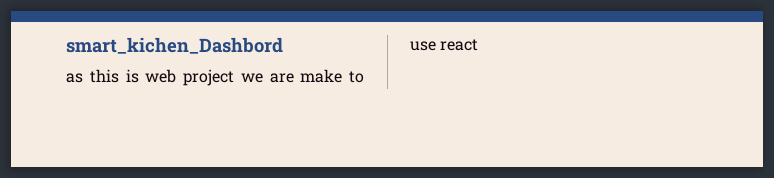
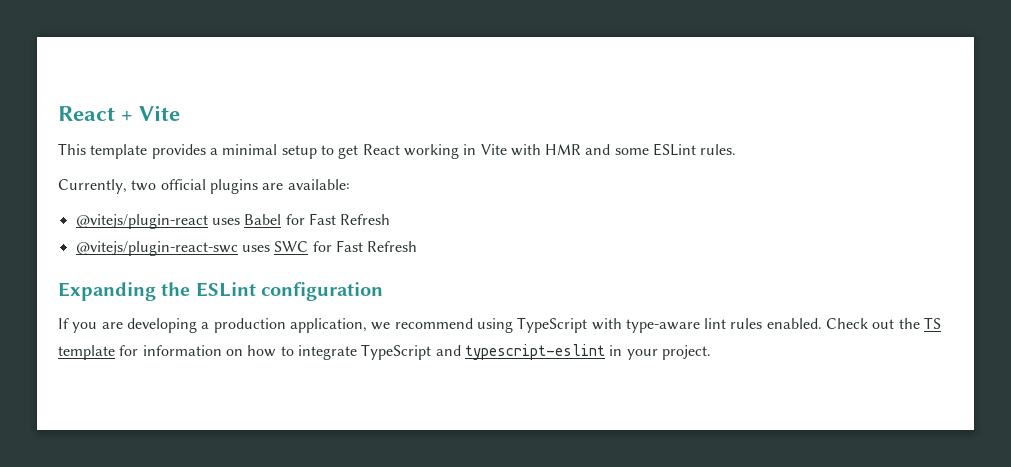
- smart_kichen_Dashbord
- as this is web project we are make to use react
+ React + Vite
+ This template provides a minimal setup to get React working in Vite with HMR and some ESLint rules.
+ Currently, two official plugins are available:
+ @vitejs/plugin-react uses Babel for Fast Refresh
+ @vitejs/plugin-react-swc uses SWC for Fast Refresh
+ Expanding the ESLint configuration
+ If you are developing a production application, we recommend using TypeScript with type-aware lint rules enabled. Check out the TS template for information on how to integrate TypeScript and typescript-eslint in your project.

